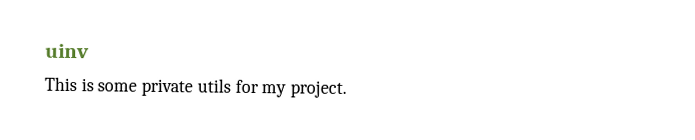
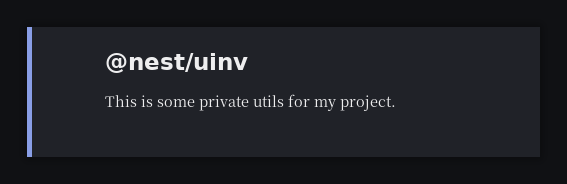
- uinv
+ @nest/uinv

